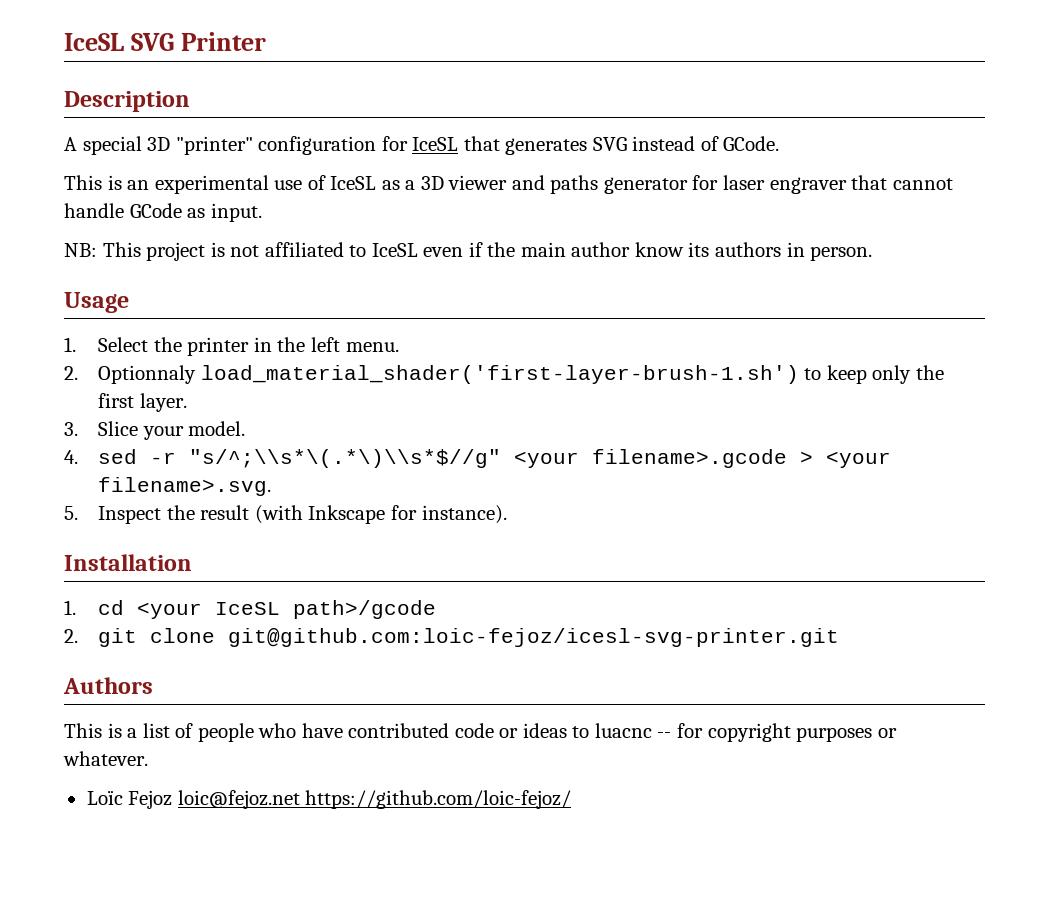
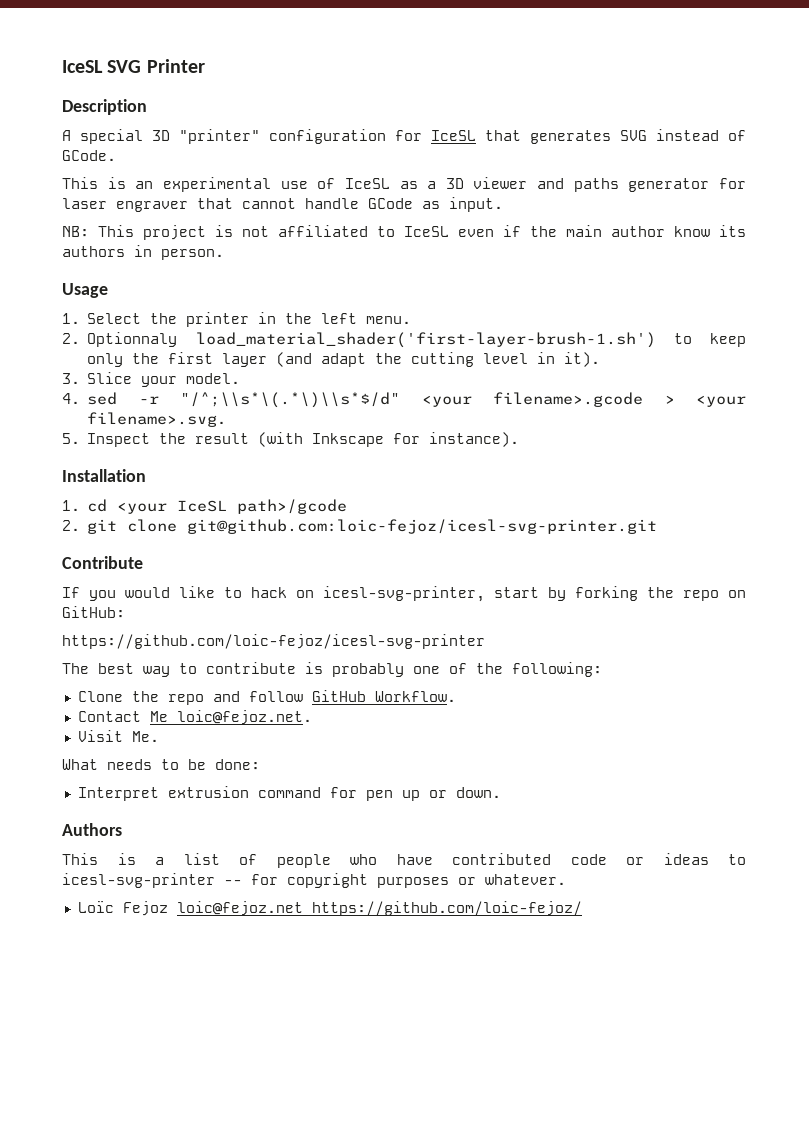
- 2. Optionnaly load_material_shader('first-layer-brush-1.sh') to keep only the first layer.
+ 2. Optionnaly load_material_shader('first-layer-brush-1.sh') to keep only the first layer (and adapt the cutting level in it).
- 4. sed -r "s/^;\\s*\(.*\)\\s*$//g" <your filename>.gcode > <your filename>.svg.
+ 4. sed -r "/^;\\s*\(.*\)\\s*$/d" <your filename>.gcode > <your filename>.svg.
+ Contribute
+ If you would like to hack on icesl-svg-printer, start by forking the repo on GitHub:
+ https://github.com/loic-fejoz/icesl-svg-printer
+ The best way to contribute is probably one of the following:
+ Clone the repo and follow GitHub Workflow.
+ Contact Me loic@fejoz.net.
+ Visit Me.
+ What needs to be done:
+ Interpret extrusion command for pen up or down.
- This is a list of people who have contributed code or ideas to luacnc -- for copyright purposes or whatever.
+ This is a list of people who have contributed code or ideas to icesl-svg-printer -- for copyright purposes or whatever.

